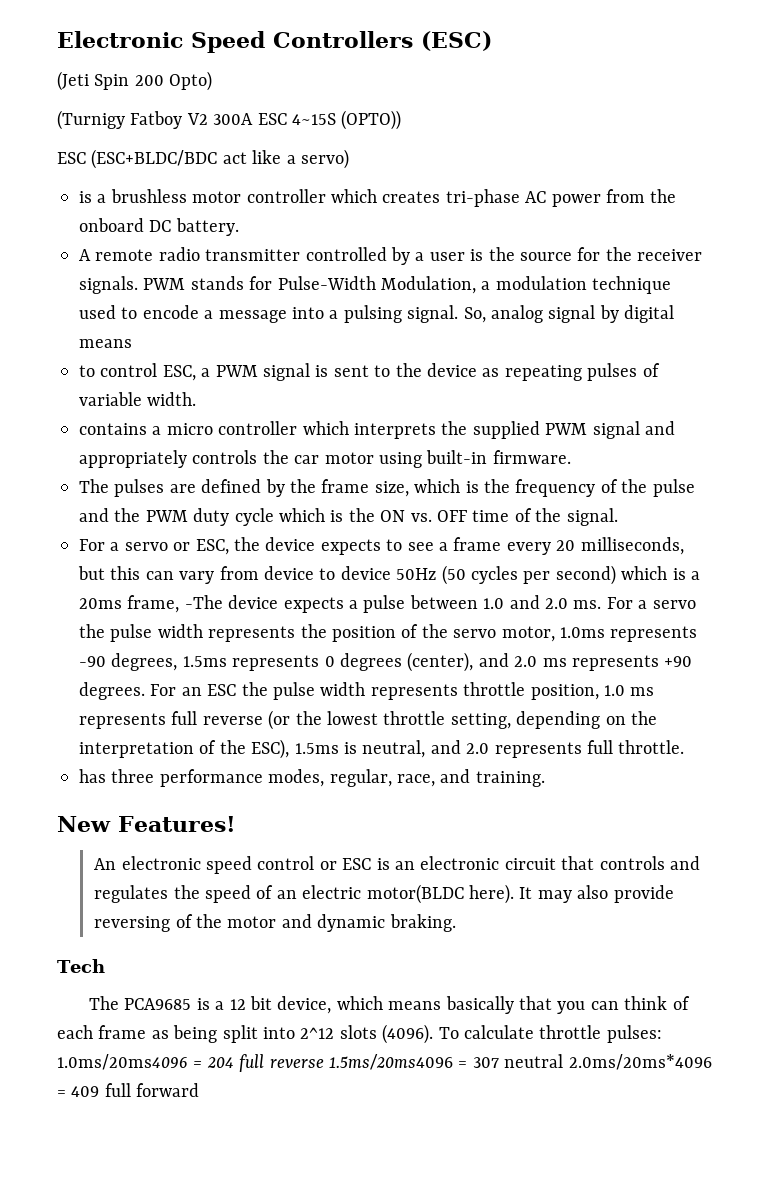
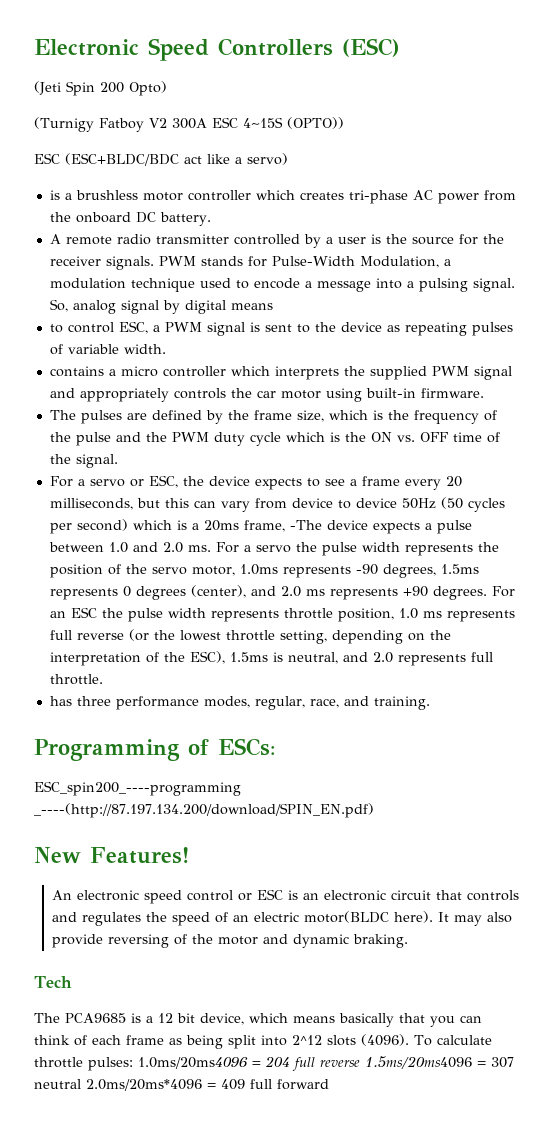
+ Programming of ESCs:
+ ESC_spin200_----programming _----(http://87.197.134.200/download/SPIN_EN.pdf)

